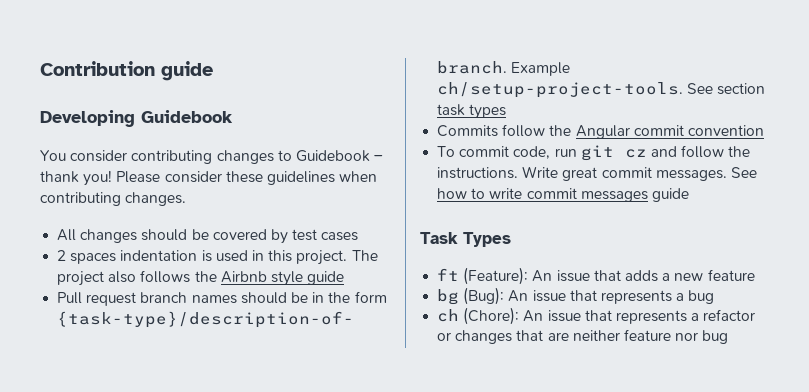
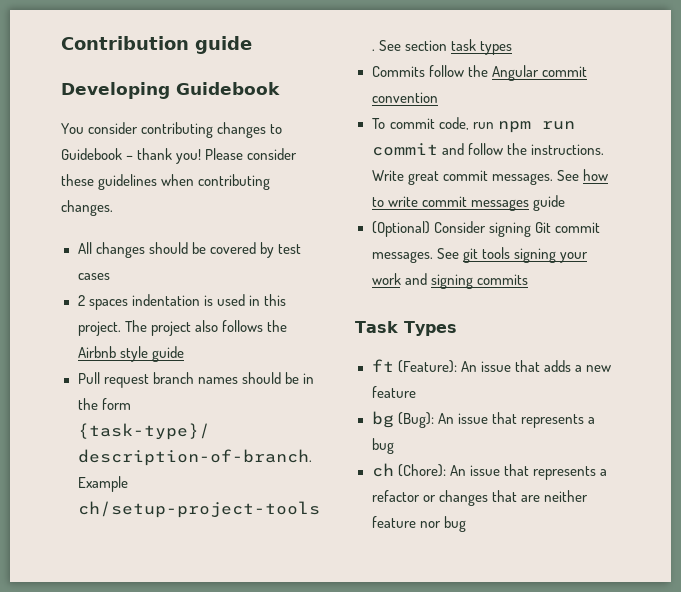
- To commit code, run git cz and follow the instructions.
+ To commit code, run npm run commit and follow the instructions.
+ (Optional) Consider signing Git commit messages. See git tools signing your work and signing commits

